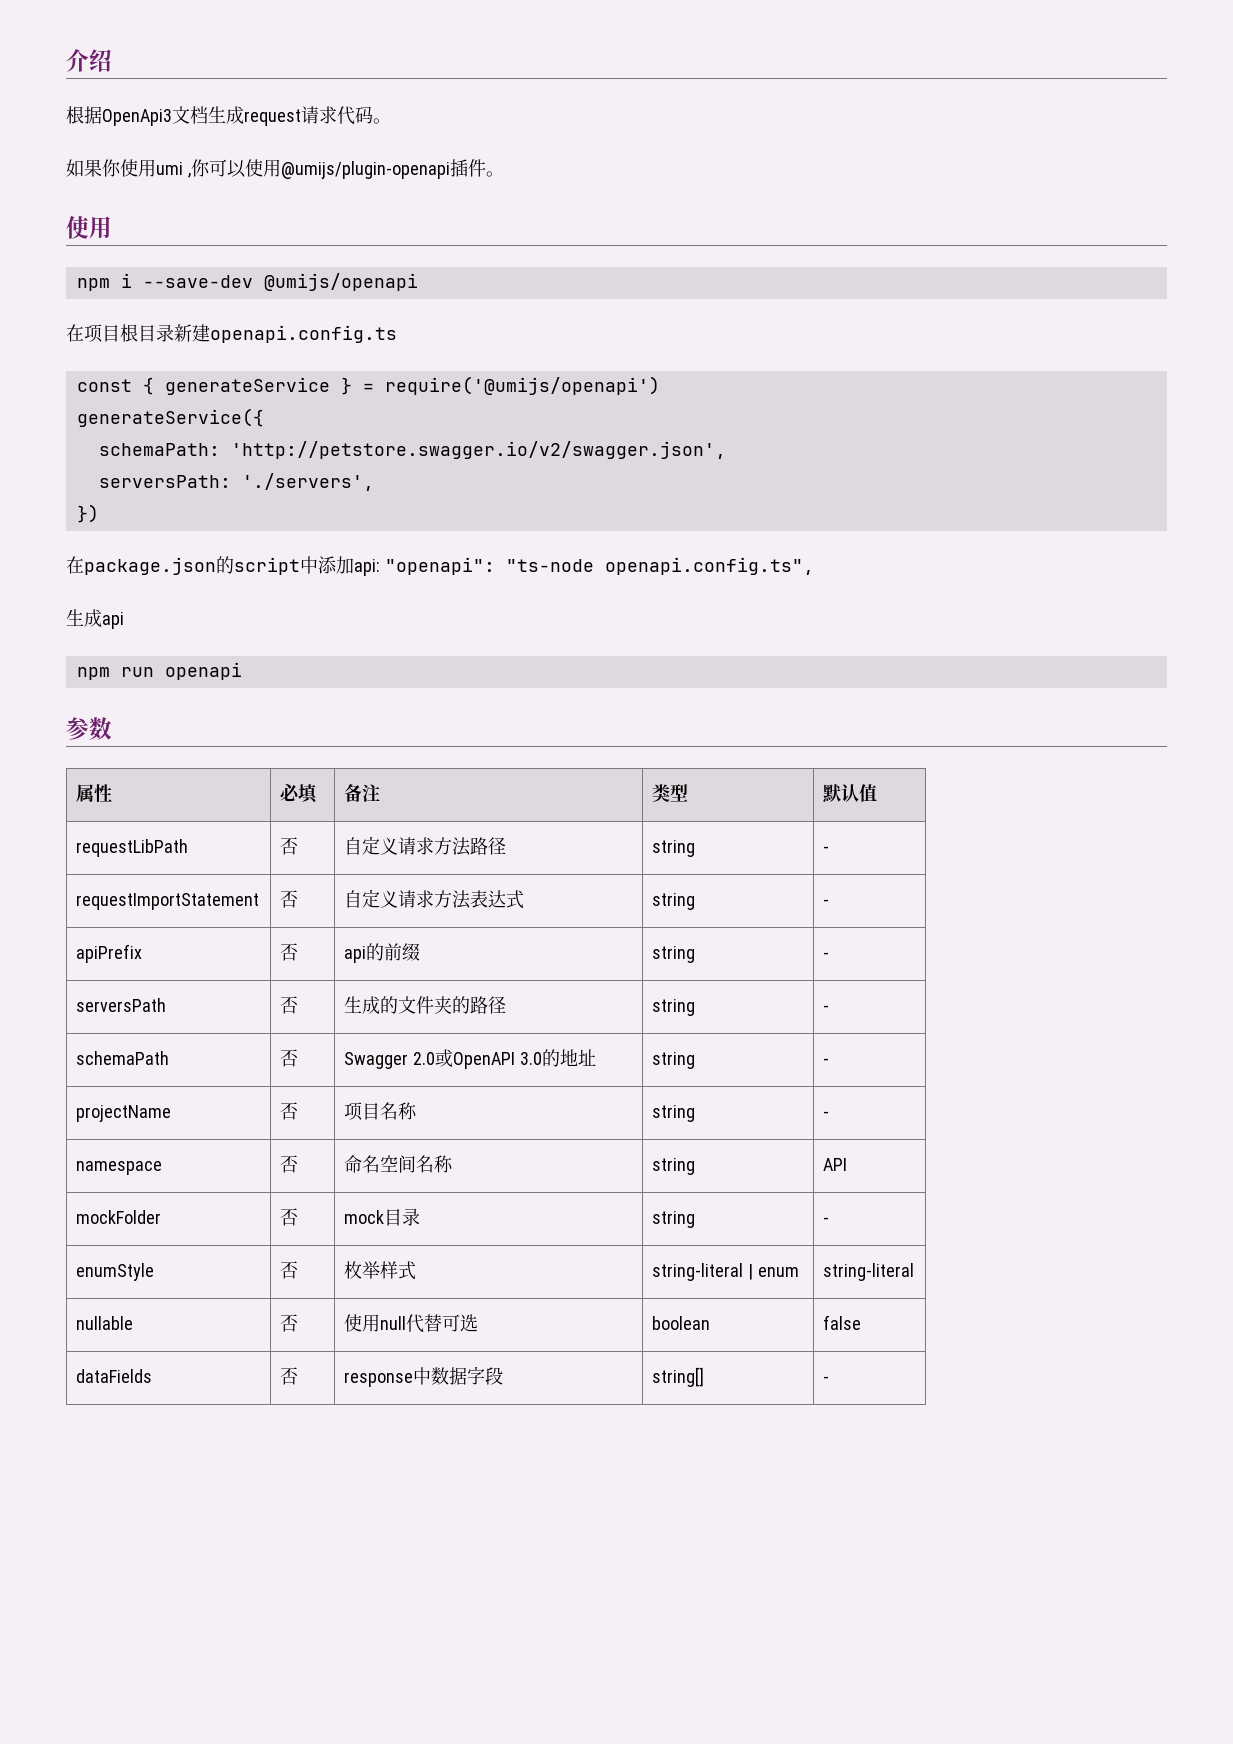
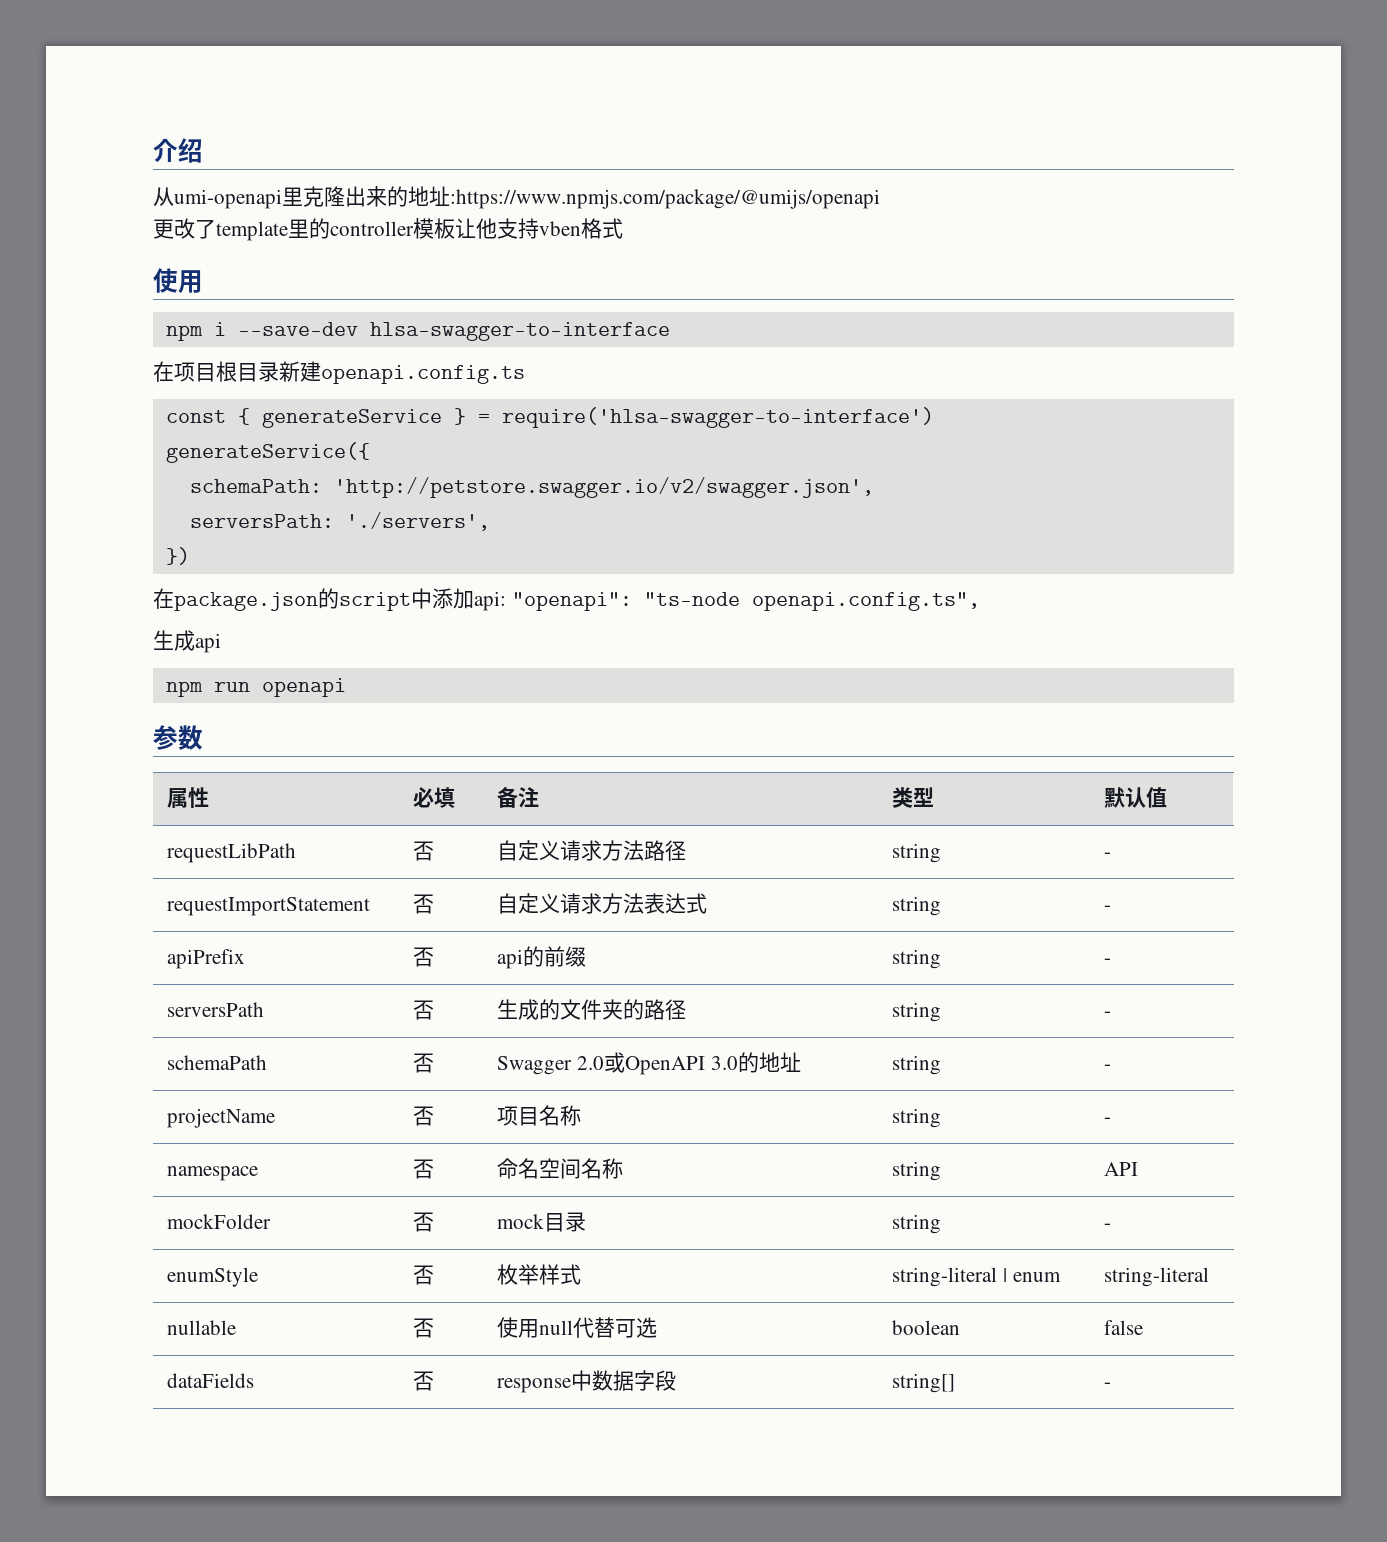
- 根据OpenApi3文档生成request请求代码。
- 如果你使用umi ,你可以使用@umijs/plugin-openapi插件。
+ 从umi-openapi里克隆出来的地址:https://www.npmjs.com/package/@umijs/openapi
+ 更改了template里的controller模板让他支持vben格式
- npm i --save-dev @umijs/openapi
+ npm i --save-dev hlsa-swagger-to-interface
- const { generateService } = require('@umijs/openapi')
+ const { generateService } = require('hlsa-swagger-to-interface')

